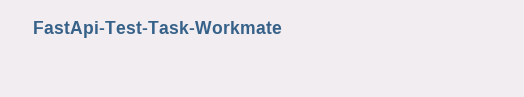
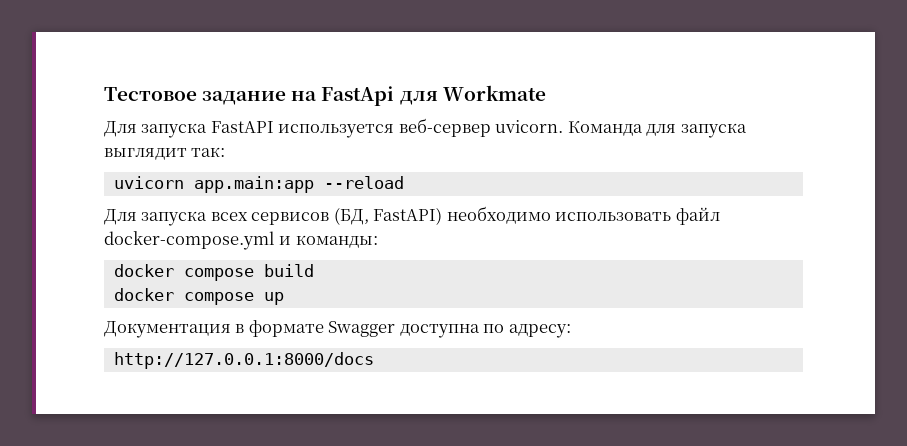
- FastApi-Test-Task-Workmate
+ Тестовое задание на FastApi для Workmate
+ Для запуска FastAPI используется веб-сервер uvicorn. Команда для запуска выглядит так:
+ uvicorn app.main:app --reload
+ Для запуска всех сервисов (БД, FastAPI) необходимо использовать файл docker-compose.yml и команды:
+ docker compose build
+ docker compose up
+ Документация в формате Swagger доступна по адресу:
+ http://127.0.0.1:8000/docs

